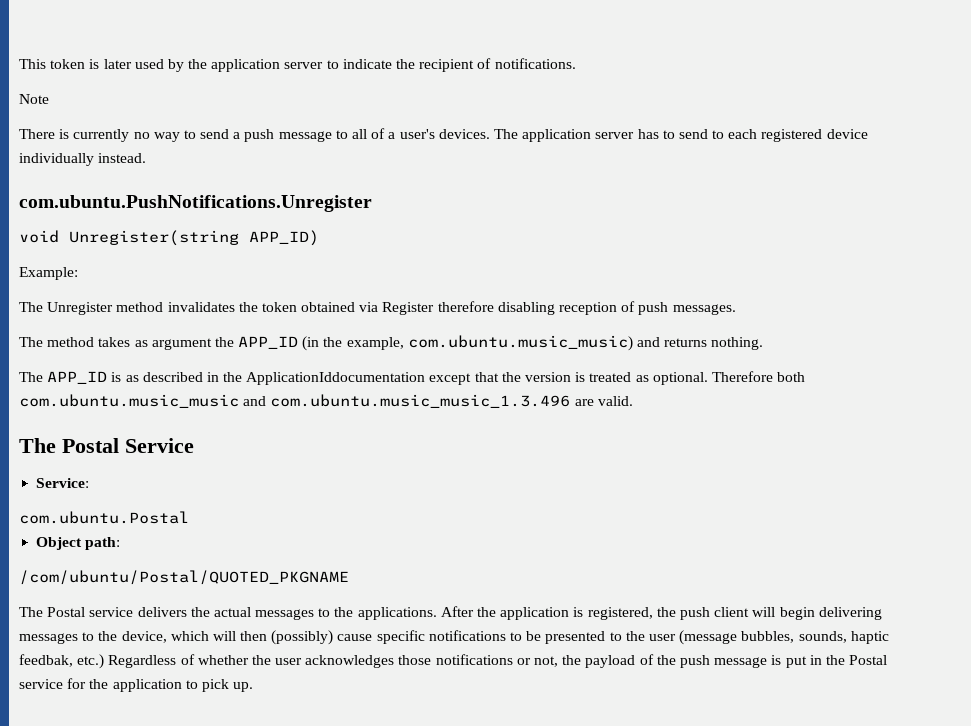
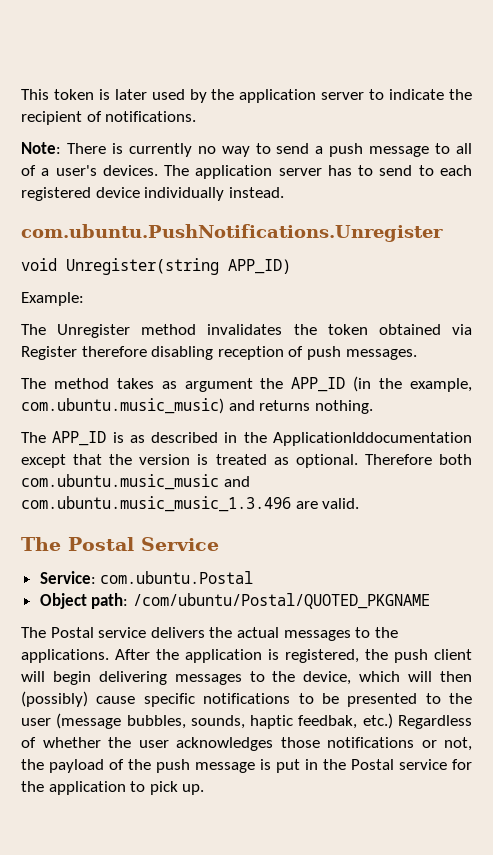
- Note
- There is currently no way to send a push message to all of a user's devices.
+ Note: There is currently no way to send a push message to all of a user's devices.
- Service:
- com.ubuntu.Postal
+ Service: com.ubuntu.Postal
- Object path:
- /com/ubuntu/Postal/QUOTED_PKGNAME
+ Object path: /com/ubuntu/Postal/QUOTED_PKGNAME

